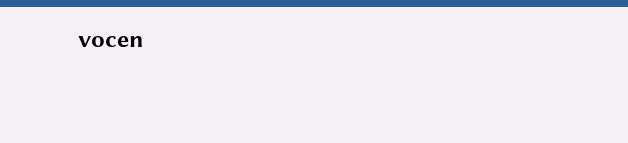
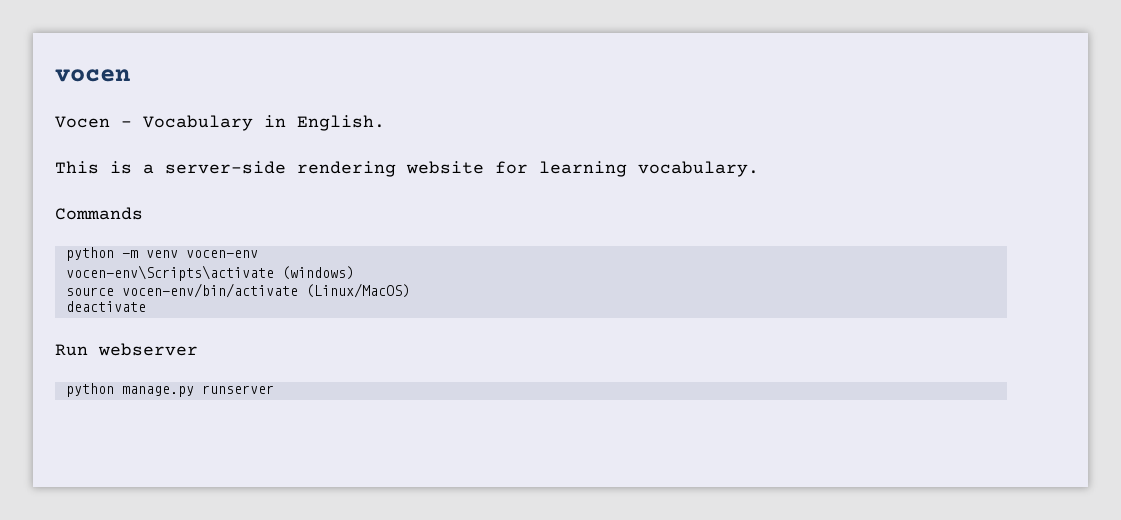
+ Vocen - Vocabulary in English.
+ This is a server-side rendering website for learning vocabulary.
+ Commands
+ python -m venv vocen-env
+ vocen-env\Scripts\activate (windows)
+ source vocen-env/bin/activate (Linux/MacOS)
+ deactivate
+ Run webserver
+ python manage.py runserver

